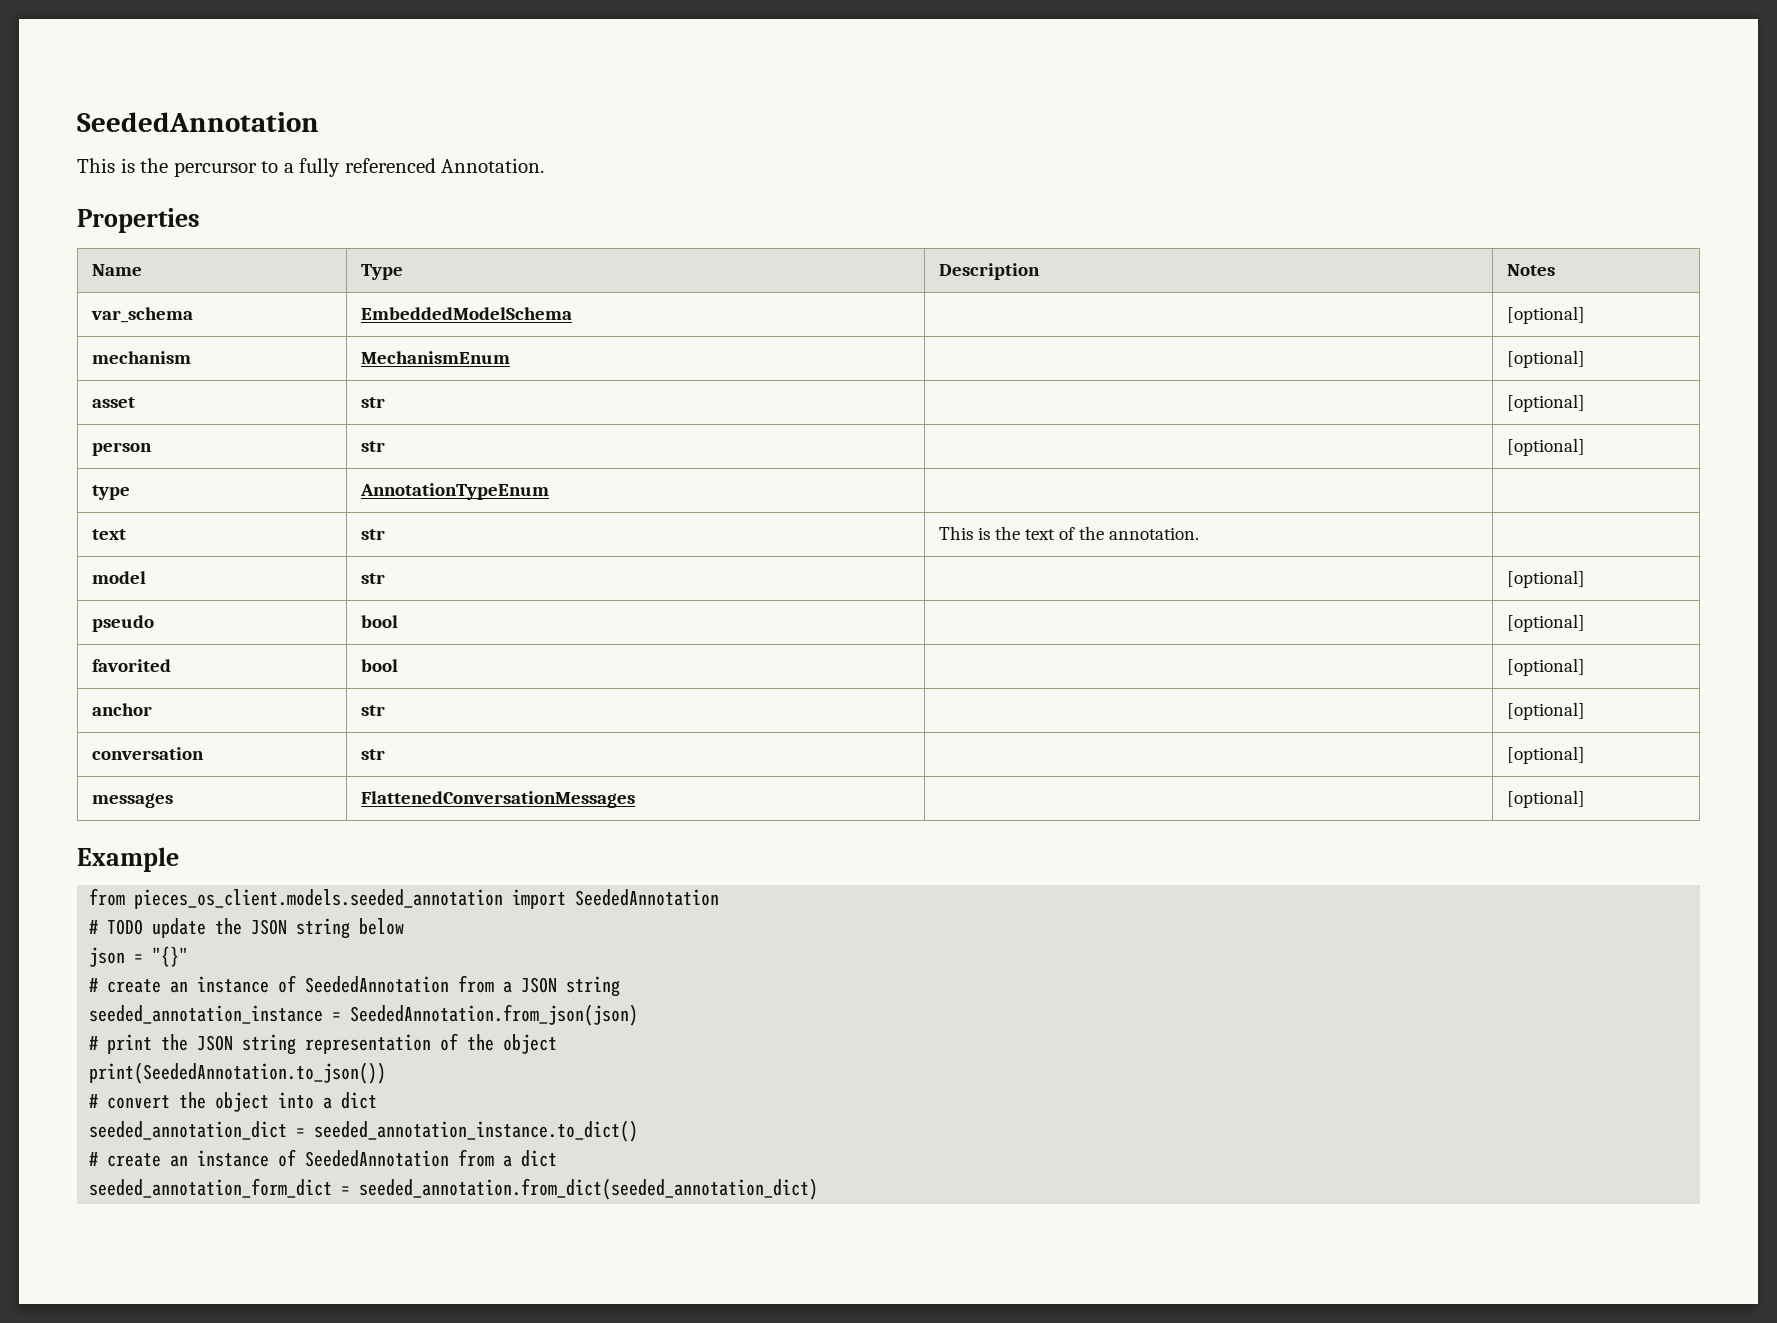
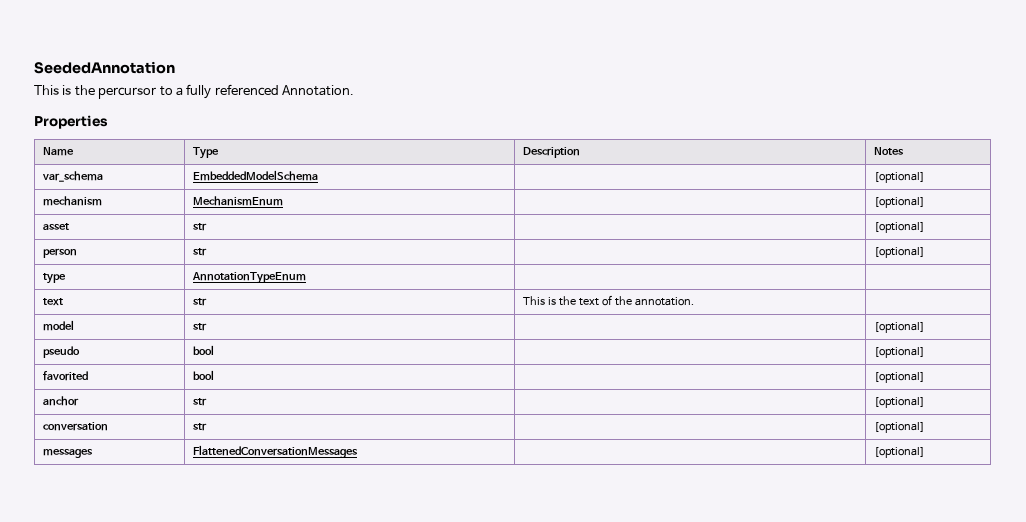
- Example
- from pieces_os_client.models.seeded_annotation import SeededAnnotation
- # TODO update the JSON string below
- json = "{}"
- # create an instance of SeededAnnotation from a JSON string
- seeded_annotation_instance = SeededAnnotation.from_json(json)
- # print the JSON string representation of the object
- print(SeededAnnotation.to_json())
- # convert the object into a dict
- seeded_annotation_dict = seeded_annotation_instance.to_dict()
- # create an instance of SeededAnnotation from a dict
- seeded_annotation_form_dict = seeded_annotation.from_dict(seeded_annotation_dict)

